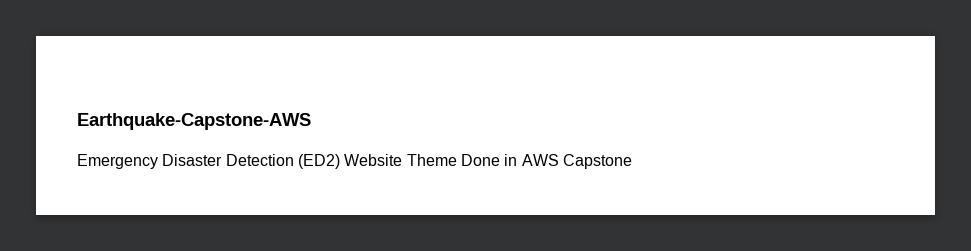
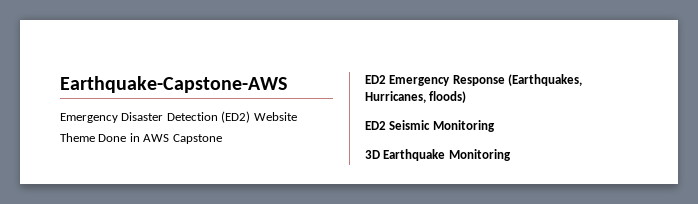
+ ED2 Emergency Response (Earthquakes, Hurricanes, floods)
+ ED2 Seismic Monitoring
+ 3D Earthquake Monitoring

